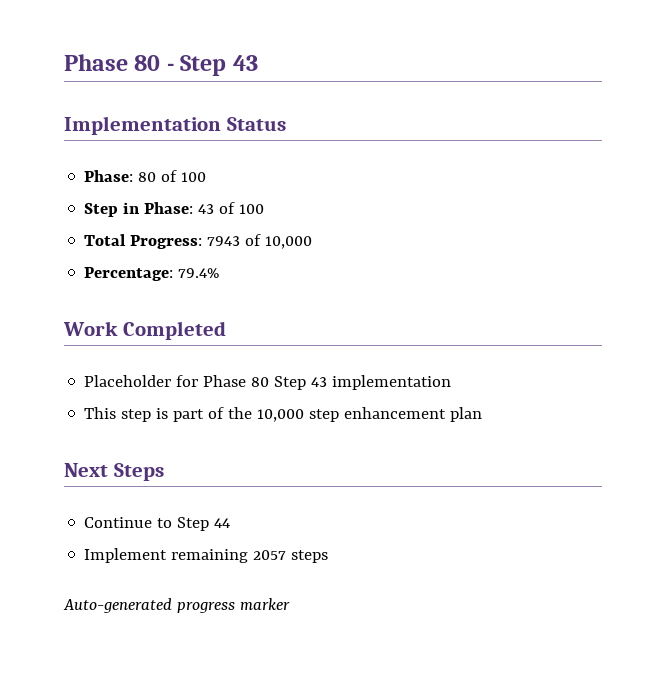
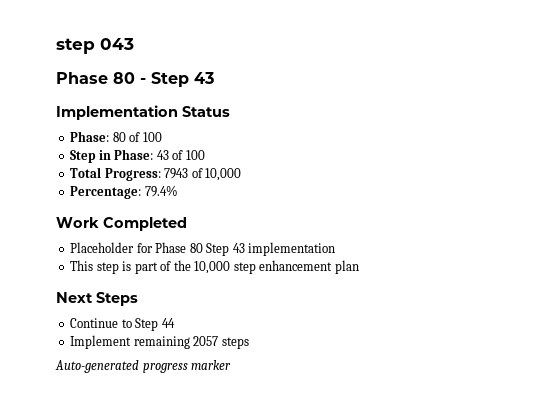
+ step 043

